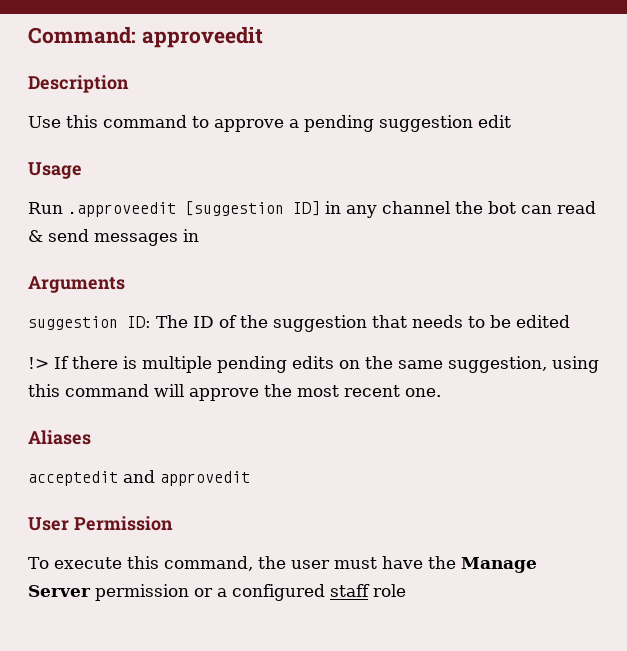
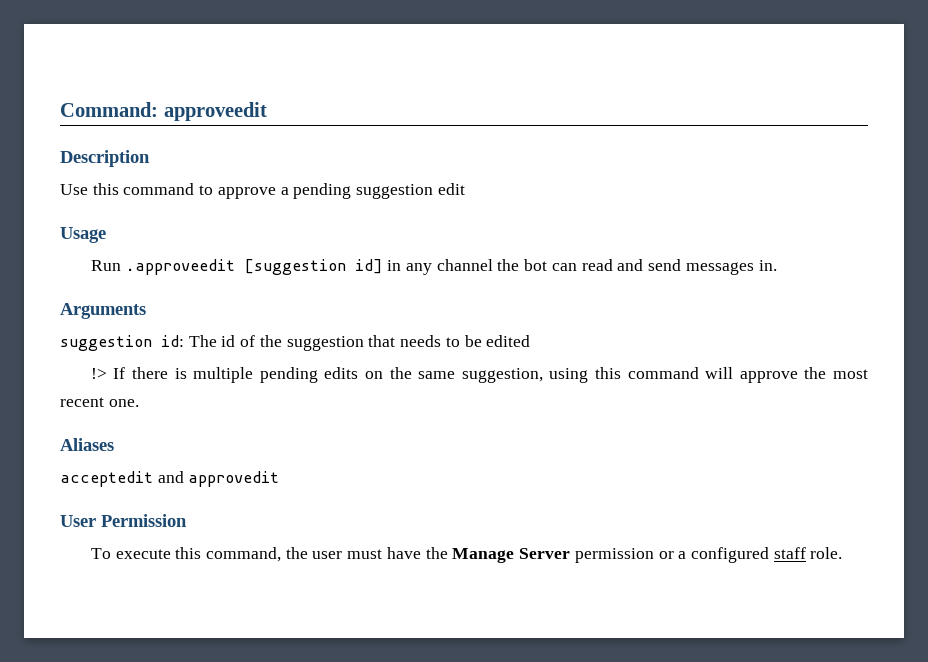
- Run .approveedit [suggestion ID] in any channel the bot can read & send messages in
+ Run .approveedit [suggestion id] in any channel the bot can read and send messages in.
- suggestion ID: The ID of the suggestion that needs to be edited
+ suggestion id: The id of the suggestion that needs to be edited
- To execute this command, the user must have the Manage Server permission or a configured staff role
+ To execute this command, the user must have the Manage Server permission or a configured staff role.

